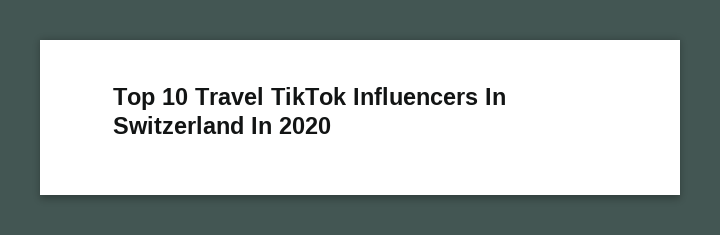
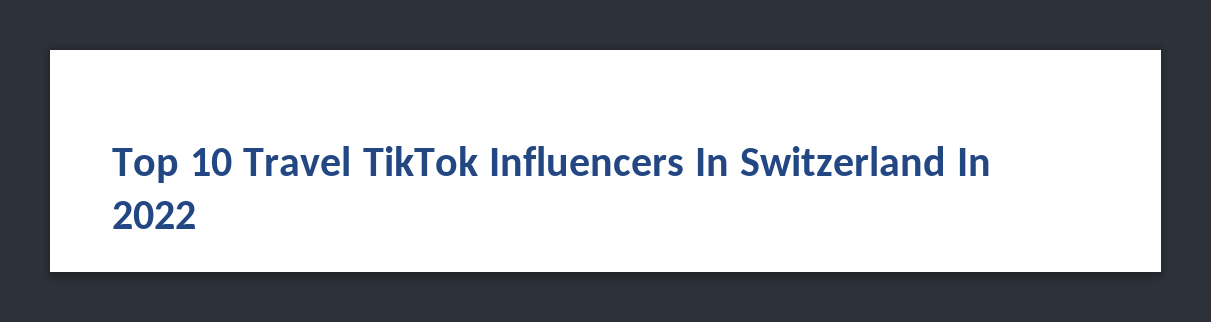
- Top 10 Travel TikTok Influencers In Switzerland In 2020
+ Top 10 Travel TikTok Influencers In Switzerland In 2022

